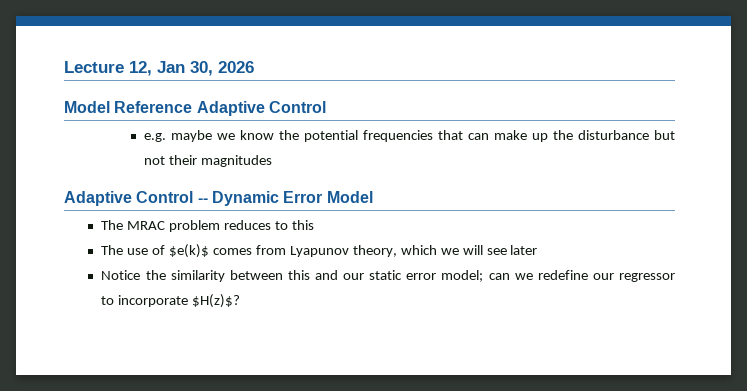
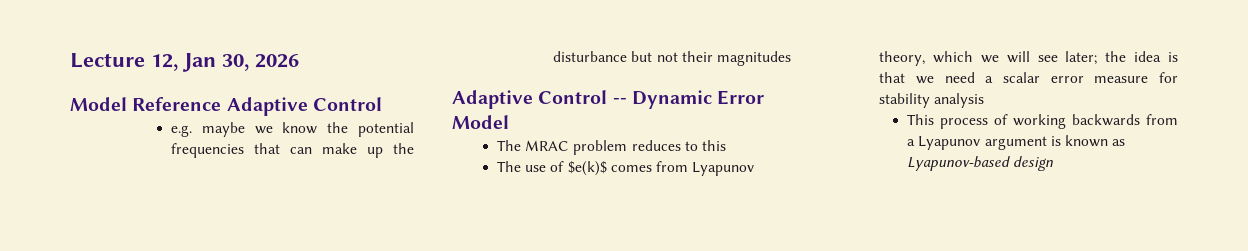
- The use of $e(k)$ comes from Lyapunov theory, which we will see later
- Notice the similarity between this and our static error model; can we redefine our regressor to incorporate $H(z)$?
+ The use of $e(k)$ comes from Lyapunov theory, which we will see later; the idea is that we need a scalar error measure for stability analysis
+ This process of working backwards from a Lyapunov argument is known as Lyapunov-based design

